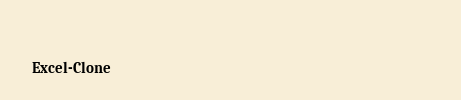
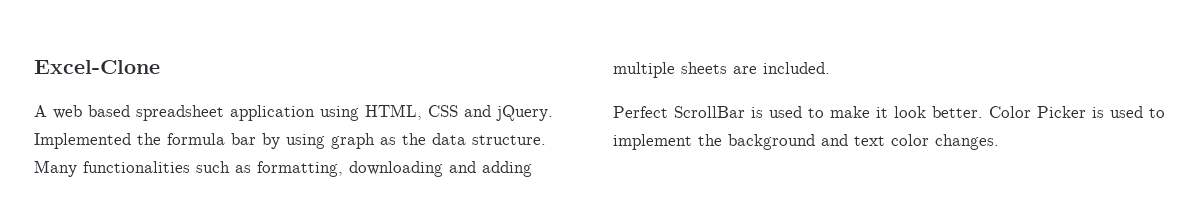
+ A web based spreadsheet application using HTML, CSS and jQuery. Implemented the formula bar by using graph as the data structure. Many functionalities such as formatting, downloading and adding multiple sheets are included.
+ Perfect ScrollBar is used to make it look better. Color Picker is used to implement the background and text color changes.

